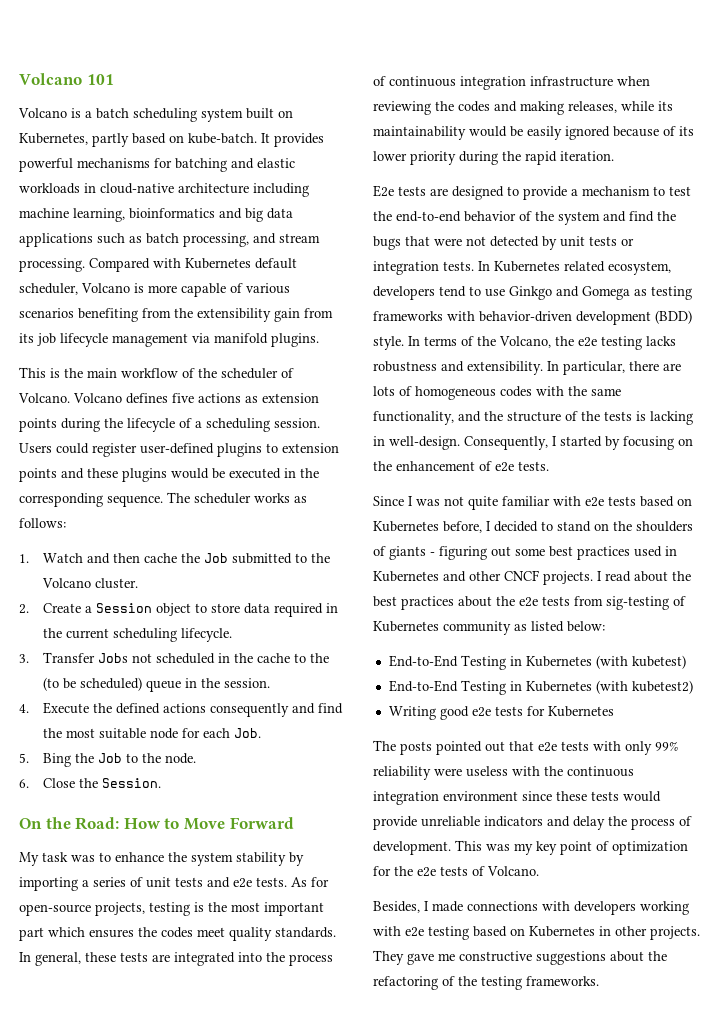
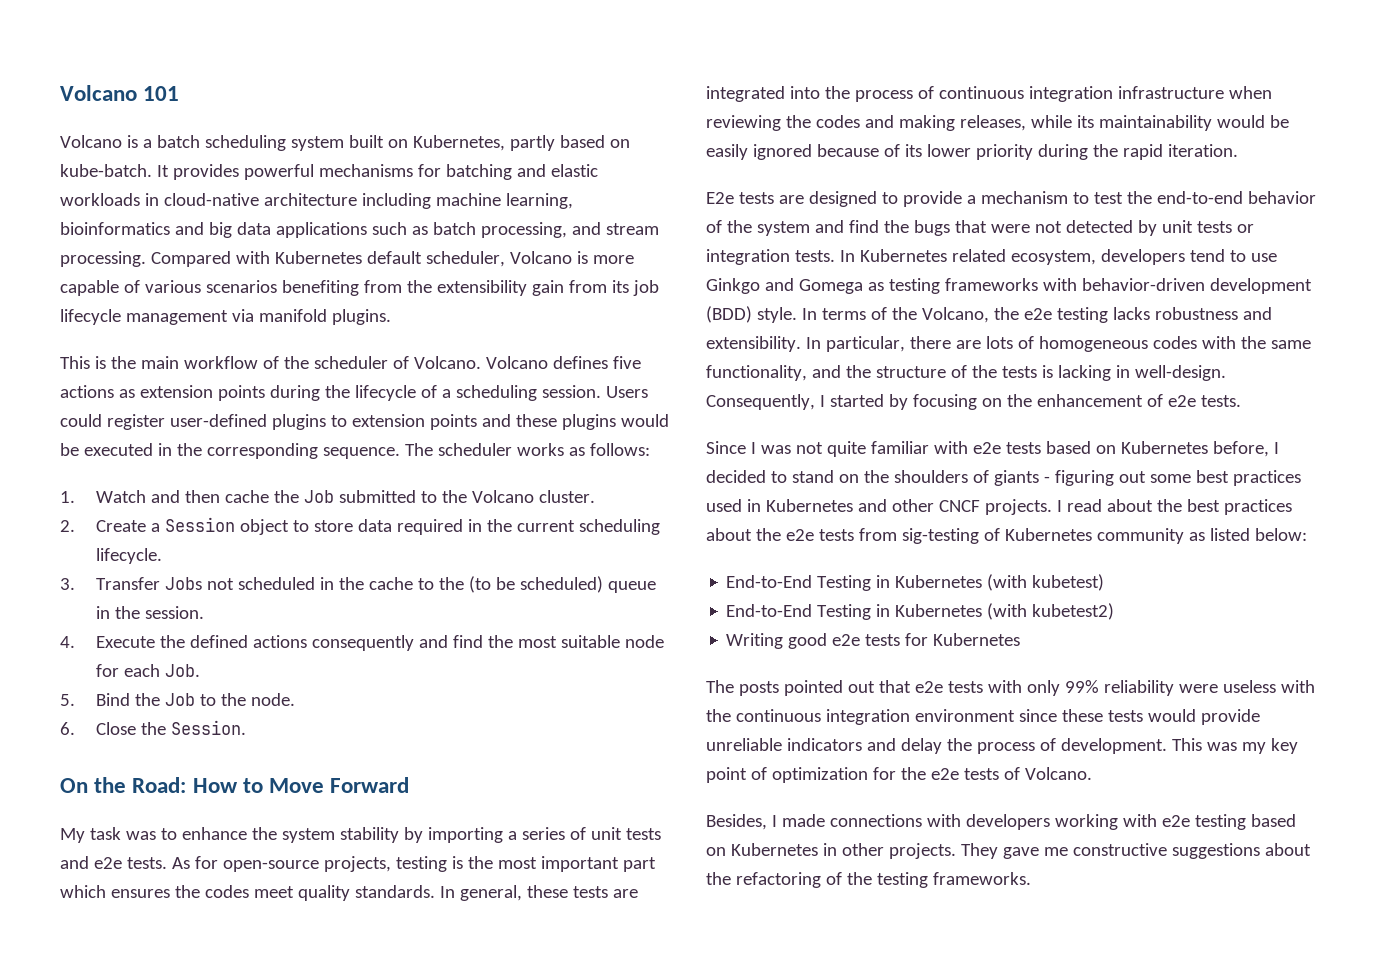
- 5. Bing the Job to the node.
+ 5. Bind the Job to the node.

